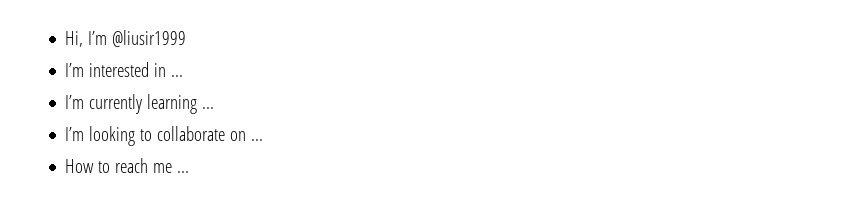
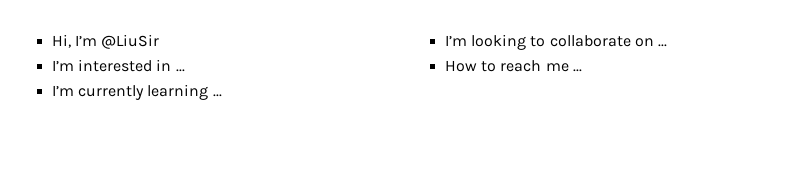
- Hi, I’m @liusir1999
+ Hi, I’m @LiuSir

